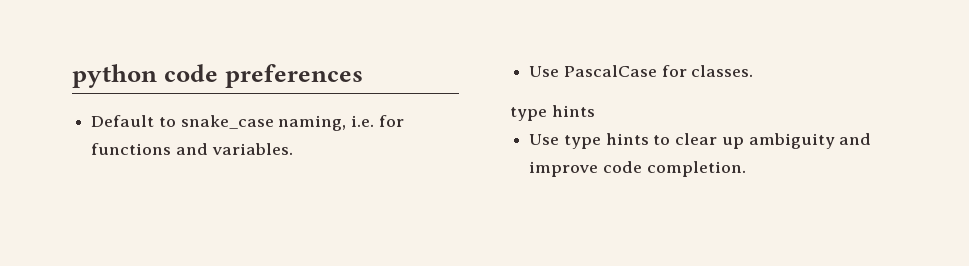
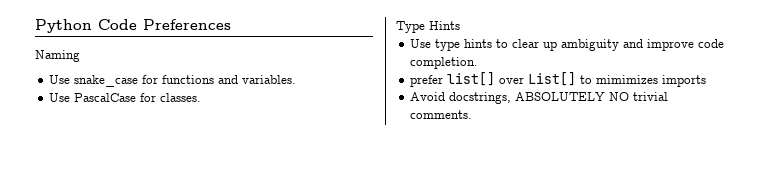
- python code preferences
- Default to snake_case naming, i.e. for functions and variables.
+ Python Code Preferences
+ Naming
+ Use snake_case for functions and variables.
  Use PascalCase for classes.
- type hints
+ Type Hints
+ prefer list[] over List[] to mimimizes imports
+ Avoid docstrings, ABSOLUTELY NO trivial comments.

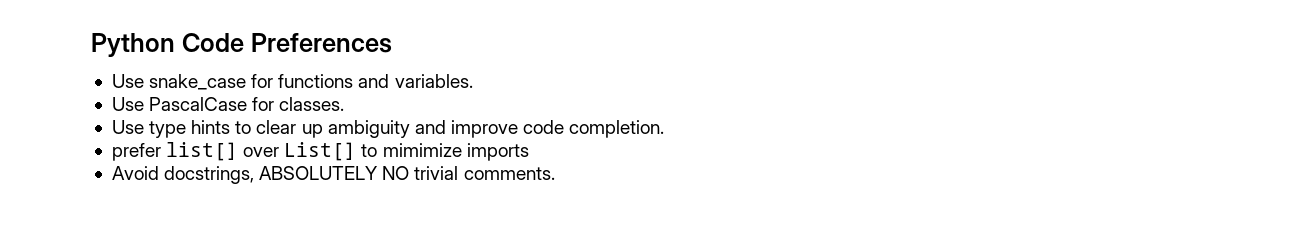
- Naming
- Type Hints
- prefer list[] over List[] to mimimizes imports
+ prefer list[] over List[] to mimimize imports

